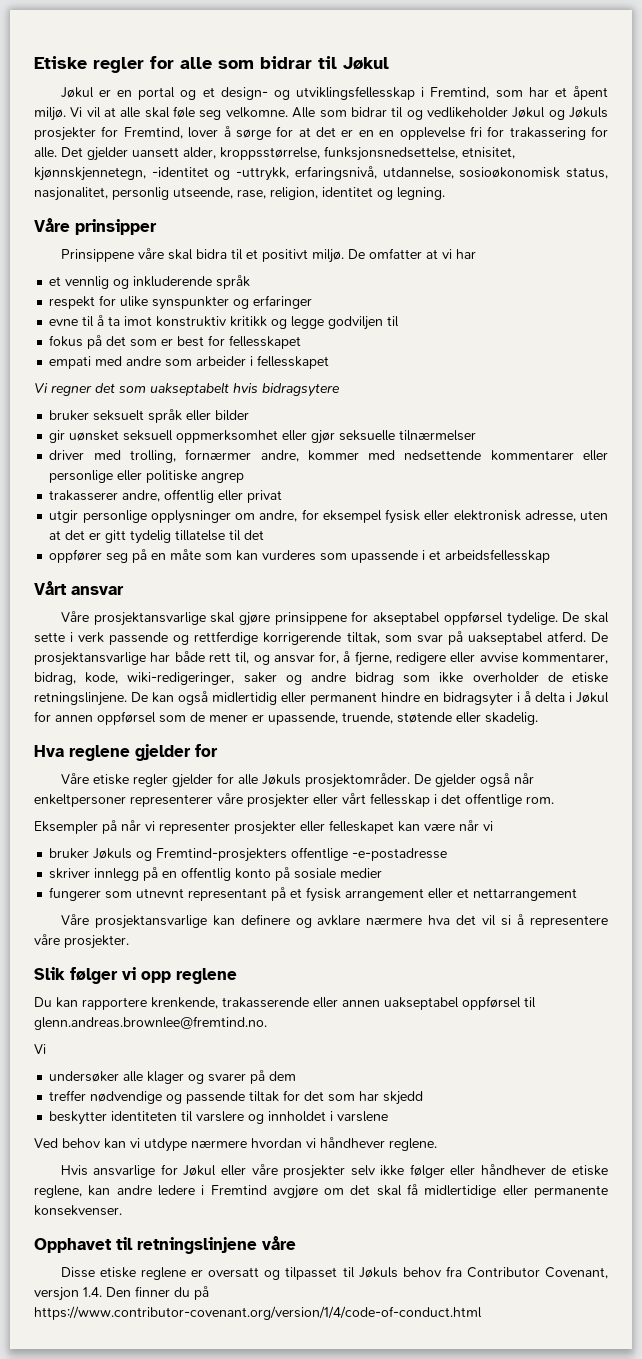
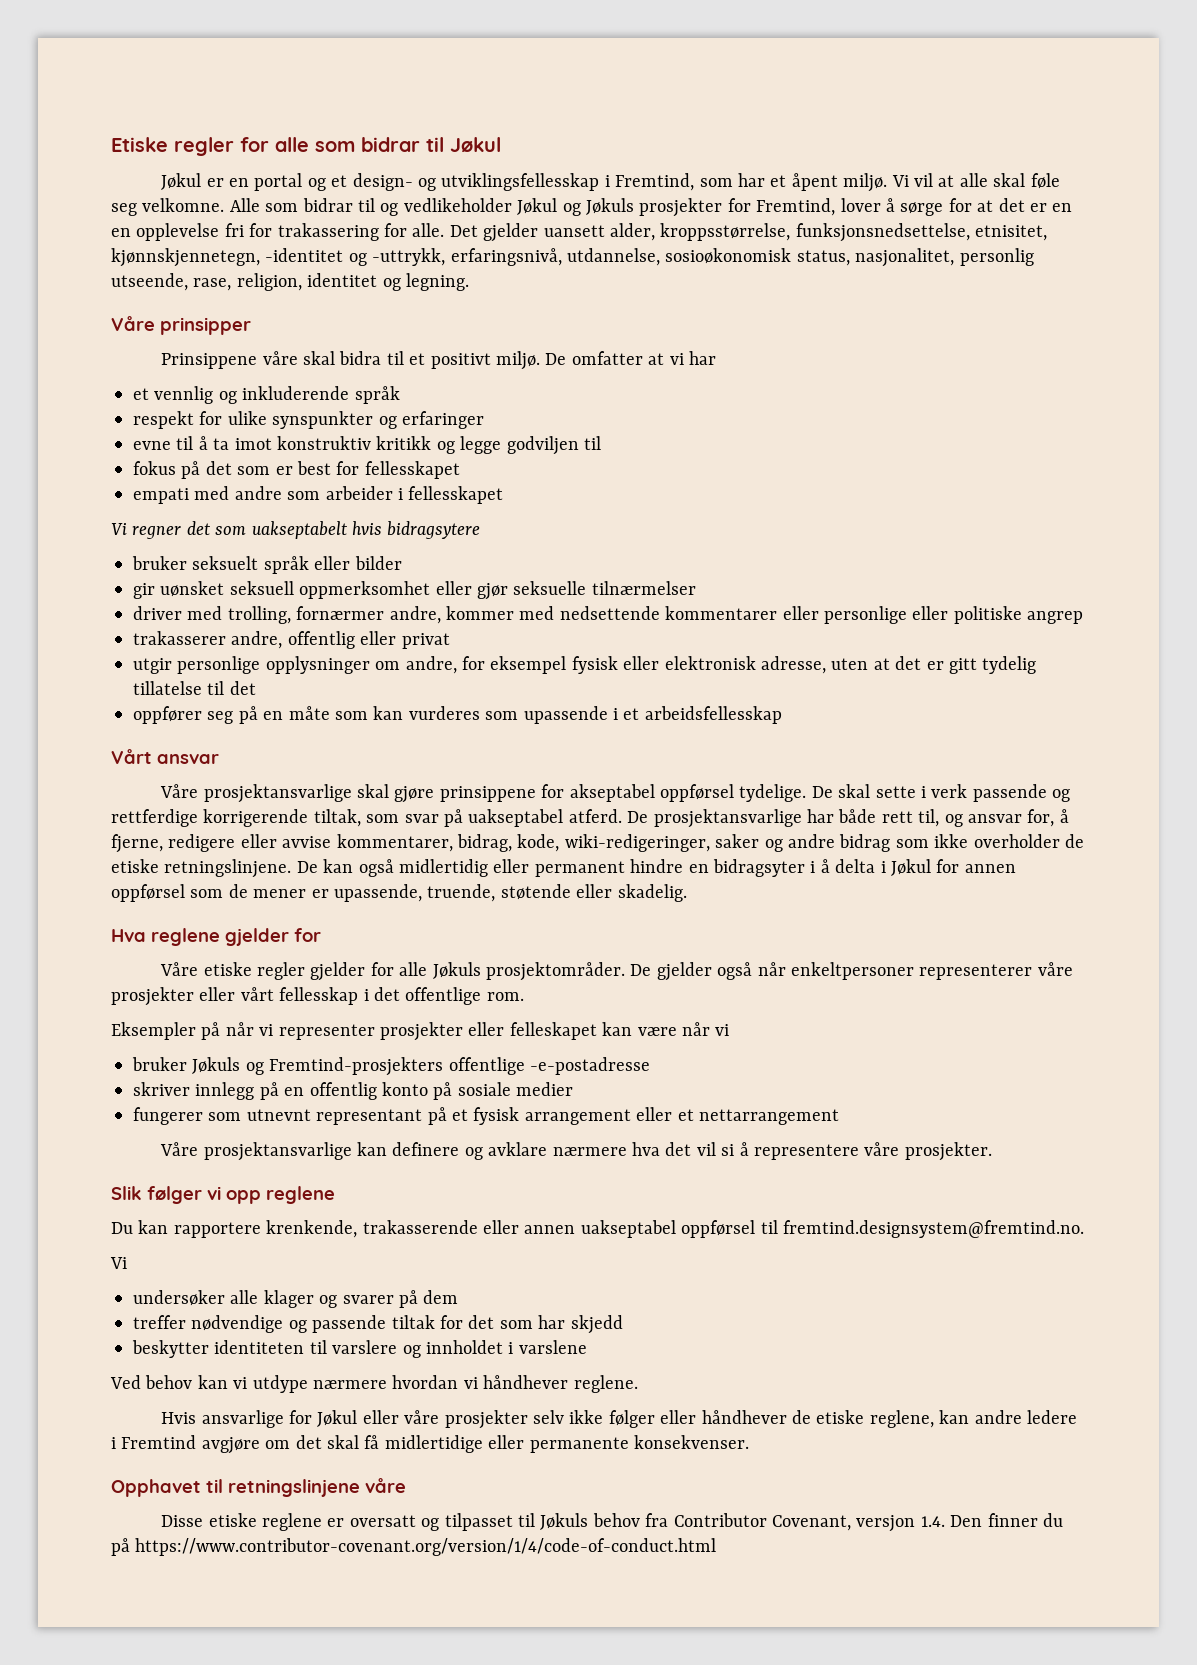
- Du kan rapportere krenkende, trakasserende eller annen uakseptabel oppførsel til glenn.andreas.brownlee@fremtind.no.
+ Du kan rapportere krenkende, trakasserende eller annen uakseptabel oppførsel til fremtind.designsystem@fremtind.no.

